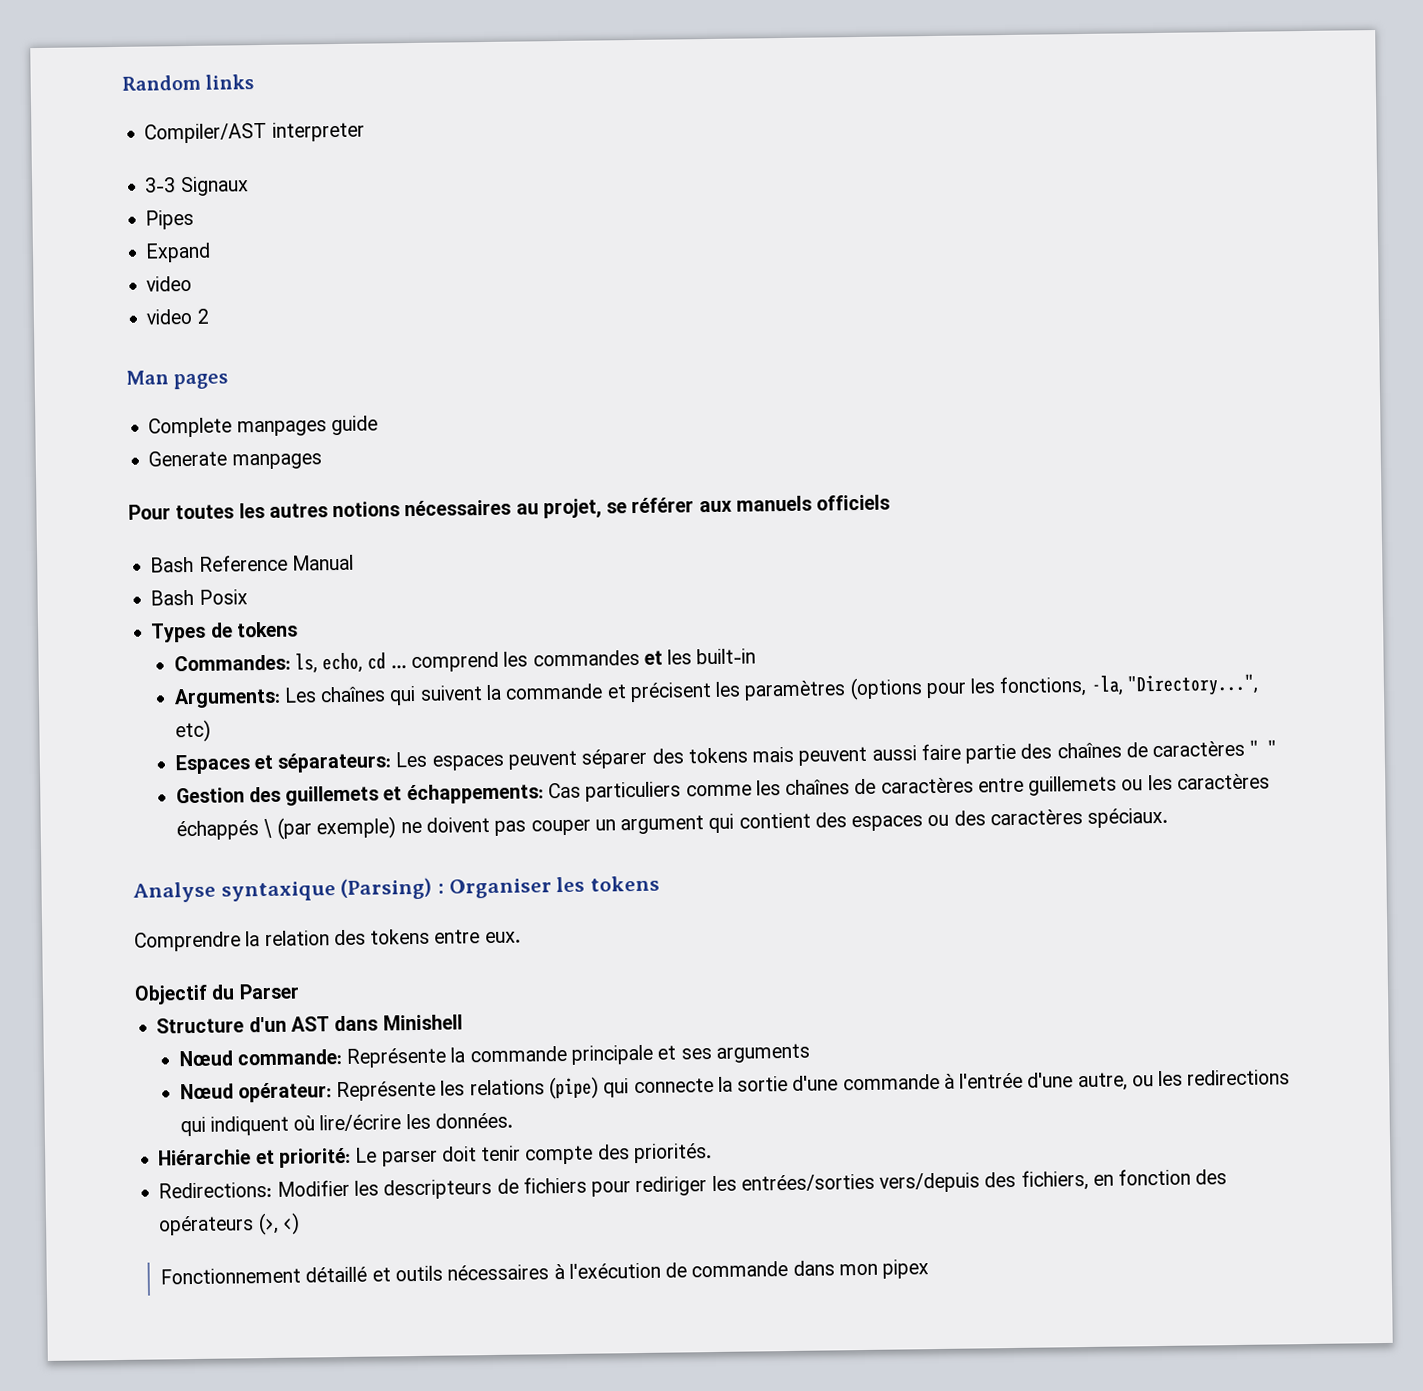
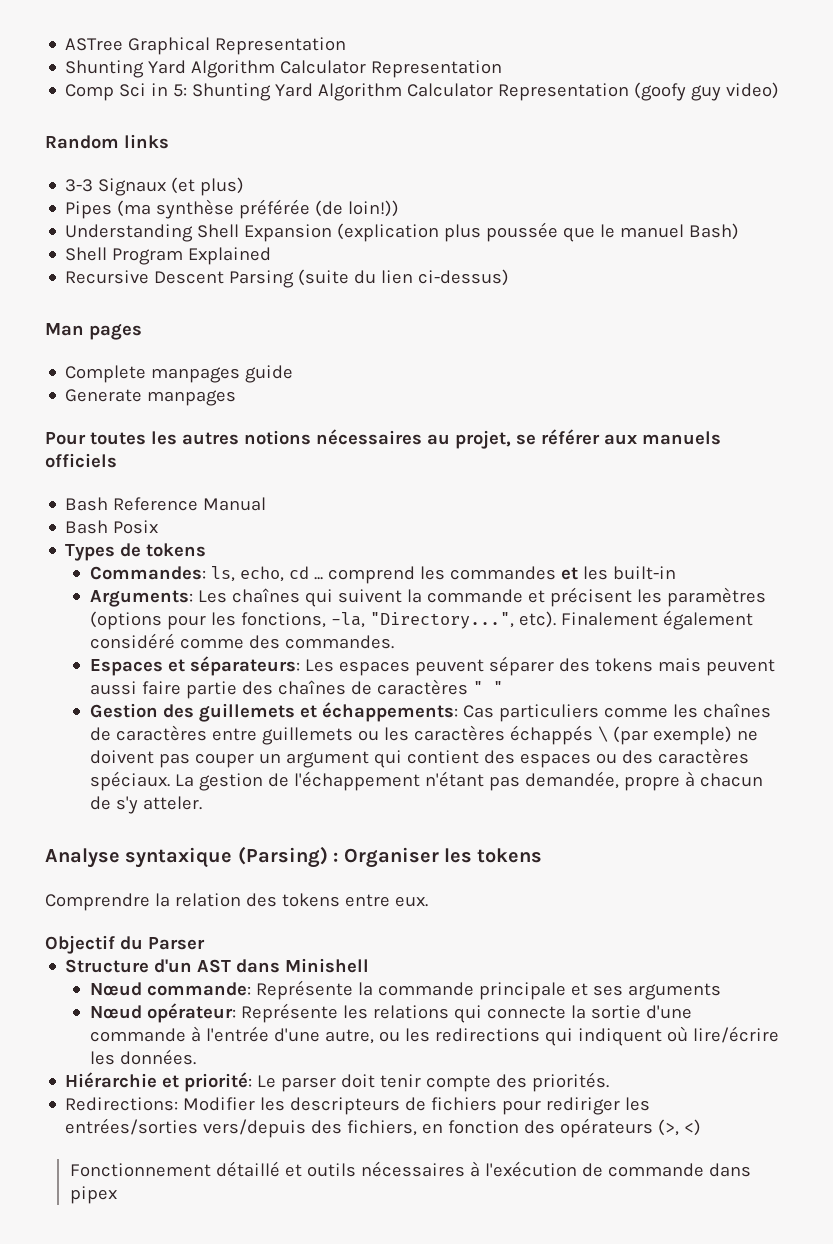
+ ASTree Graphical Representation
+ Shunting Yard Algorithm Calculator Representation
+ Comp Sci in 5: Shunting Yard Algorithm Calculator Representation (goofy guy video)
- Compiler/AST interpreter
- 3-3 Signaux
+ 3-3 Signaux (et plus)
- Pipes
- Expand
- video
- video 2
+ Pipes (ma synthèse préférée (de loin!))
+ Understanding Shell Expansion (explication plus poussée que le manuel Bash)
+ Shell Program Explained
+ Recursive Descent Parsing (suite du lien ci-dessus)
- Arguments: Les chaînes qui suivent la commande et précisent les paramètres (options pour les fonctions, -la, "Directory...", etc)
+ Arguments: Les chaînes qui suivent la commande et précisent les paramètres (options pour les fonctions, -la, "Directory...", etc). Finalement également considéré comme des commandes.
+ La gestion de l'échappement n'étant pas demandée, propre à chacun de s'y atteler.
- Nœud opérateur: Représente les relations (pipe) qui connecte la sortie d'une commande à l'entrée d'une autre, ou les redirections qui indiquent où lire/écrire les données.
+ Nœud opérateur: Représente les relations qui connecte la sortie d'une commande à l'entrée d'une autre, ou les redirections qui indiquent où lire/écrire les données.
- Fonctionnement détaillé et outils nécessaires à l'exécution de commande dans mon pipex
+ Fonctionnement détaillé et outils nécessaires à l'exécution de commande dans pipex

